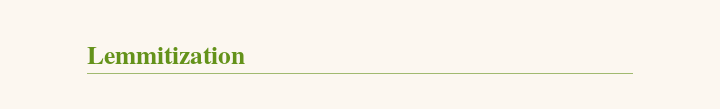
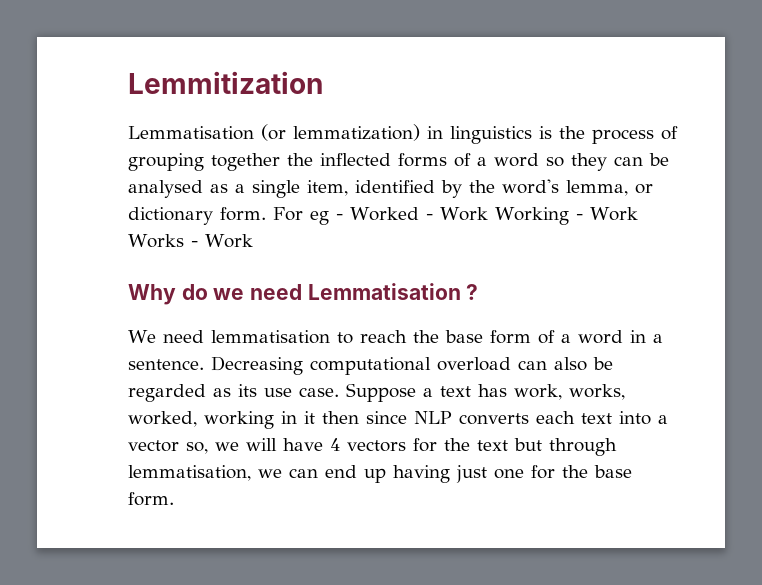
+ Lemmatisation (or lemmatization) in linguistics is the process of grouping together the inflected forms of a word so they can be analysed as a single item, identified by the word's lemma, or dictionary form. For eg - Worked - Work Working - Work Works - Work
+ Why do we need Lemmatisation ?
+ We need lemmatisation to reach the base form of a word in a sentence. Decreasing computational overload can also be regarded as its use case. Suppose a text has work, works, worked, working in it then since NLP converts each text into a vector so, we will have 4 vectors for the text but through lemmatisation, we can end up having just one for the base form.

